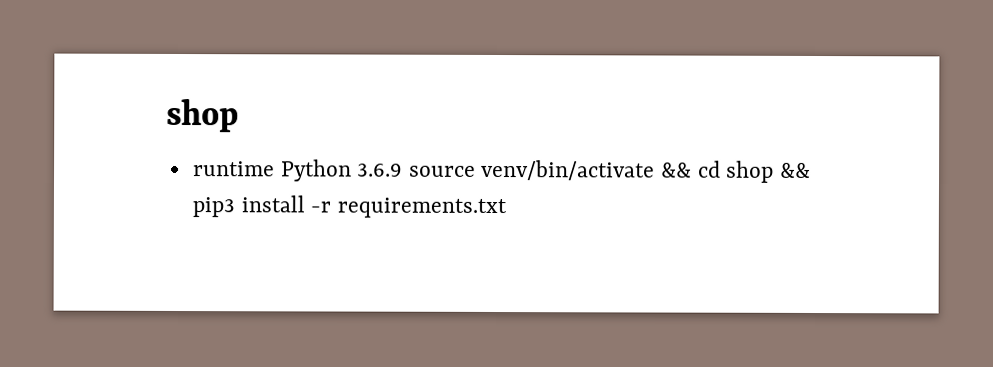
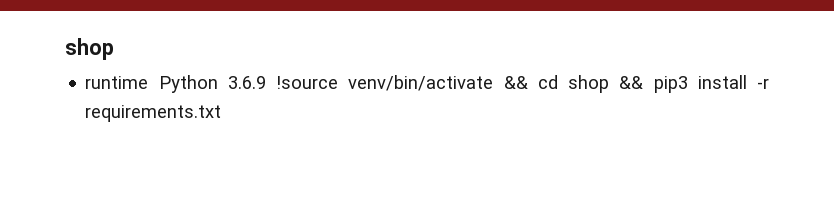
- runtime Python 3.6.9 source venv/bin/activate && cd shop && pip3 install -r requirements.txt
+ runtime Python 3.6.9 !source venv/bin/activate && cd shop && pip3 install -r requirements.txt

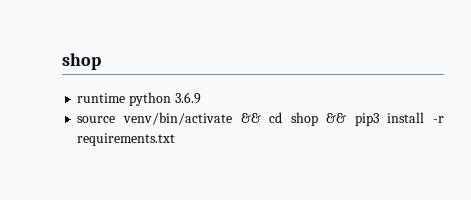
- runtime Python 3.6.9 !source venv/bin/activate && cd shop && pip3 install -r requirements.txt
+ runtime python 3.6.9
+ source venv/bin/activate && cd shop && pip3 install -r requirements.txt

